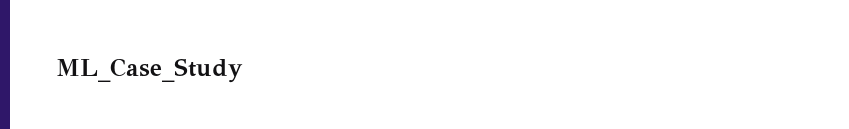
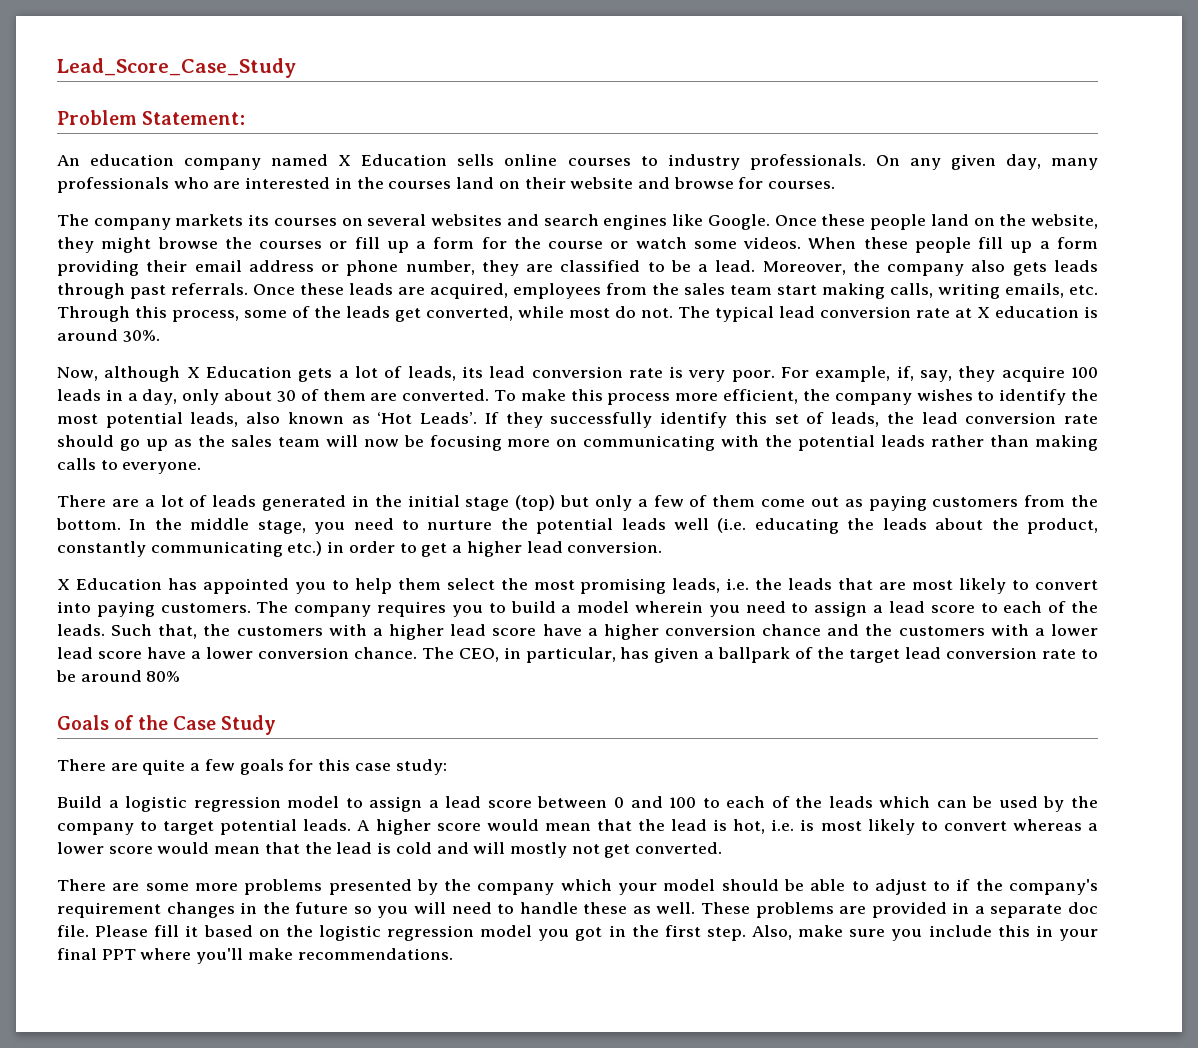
- ML_Case_Study
+ Lead_Score_Case_Study
+ Problem Statement:
+ An education company named X Education sells online courses to industry professionals. On any given day, many professionals who are interested in the courses land on their website and browse for courses.
+ The company markets its courses on several websites and search engines like Google. Once these people land on the website, they might browse the courses or fill up a form for the course or watch some videos. When these people fill up a form providing their email address or phone number, they are classified to be a lead. Moreover, the company also gets leads through past referrals. Once these leads are acquired, employees from the sales team start making calls, writing emails, etc. Through this process, some of the leads get converted, while most do not. The typical lead conversion rate at X education is around 30%.
+ Now, although X Education gets a lot of leads, its lead conversion rate is very poor. For example, if, say, they acquire 100 leads in a day, only about 30 of them are converted. To make this process more efficient, the company wishes to identify the most potential leads, also known as ‘Hot Leads’. If they successfully identify this set of leads, the lead conversion rate should go up as the sales team will now be focusing more on communicating with the potential leads rather than making calls to everyone.
+ There are a lot of leads generated in the initial stage (top) but only a few of them come out as paying customers from the bottom. In the middle stage, you need to nurture the potential leads well (i.e. educating the leads about the product, constantly communicating etc.) in order to get a higher lead conversion.
+ X Education has appointed you to help them select the most promising leads, i.e. the leads that are most likely to convert into paying customers. The company requires you to build a model wherein you need to assign a lead score to each of the leads. Such that, the customers with a higher lead score have a higher conversion chance and the customers with a lower lead score have a lower conversion chance. The CEO, in particular, has given a ballpark of the target lead conversion rate to be around 80%
+ Goals of the Case Study
+ There are quite a few goals for this case study:
+ Build a logistic regression model to assign a lead score between 0 and 100 to each of the leads which can be used by the company to target potential leads. A higher score would mean that the lead is hot, i.e. is most likely to convert whereas a lower score would mean that the lead is cold and will mostly not get converted.
+ There are some more problems presented by the company which your model should be able to adjust to if the company's requirement changes in the future so you will need to handle these as well. These problems are provided in a separate doc file. Please fill it based on the logistic regression model you got in the first step. Also, make sure you include this in your final PPT where you'll make recommendations.

